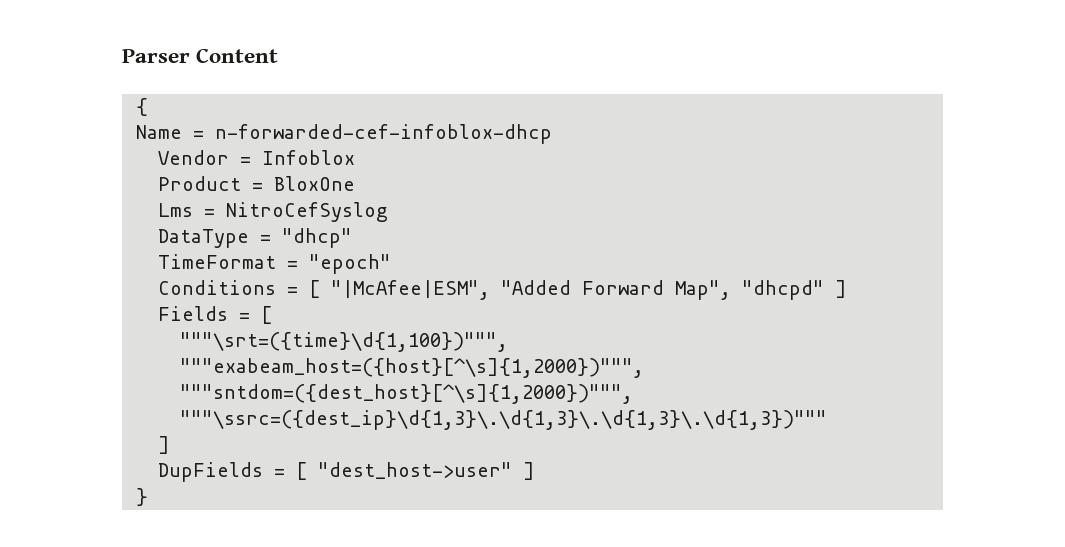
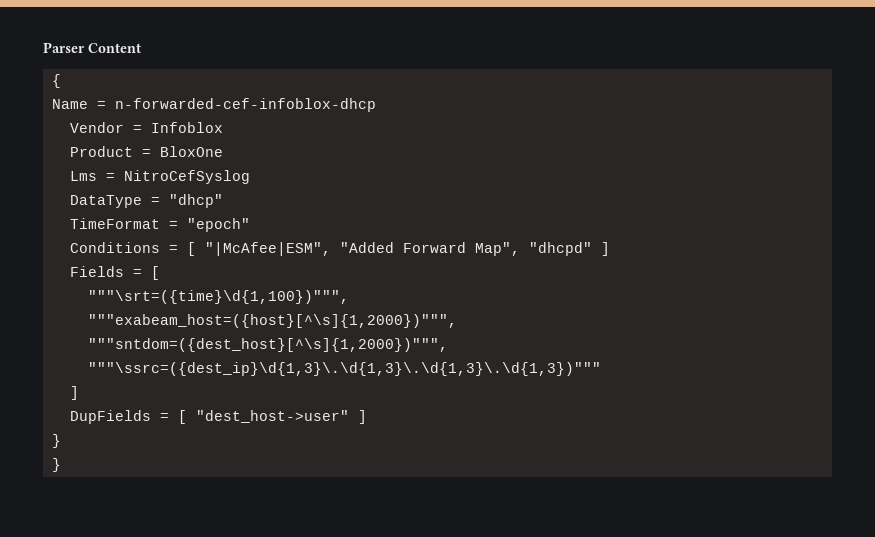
  DupFields = [ "dest_host->user" ]
+ }

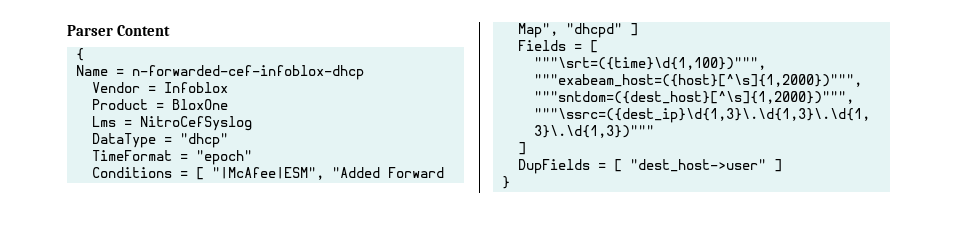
  DupFields = [ "dest_host->user" ]
- }

